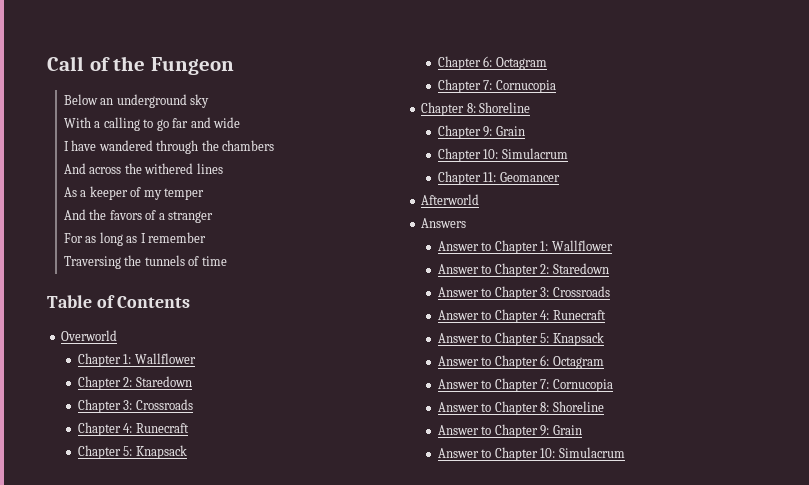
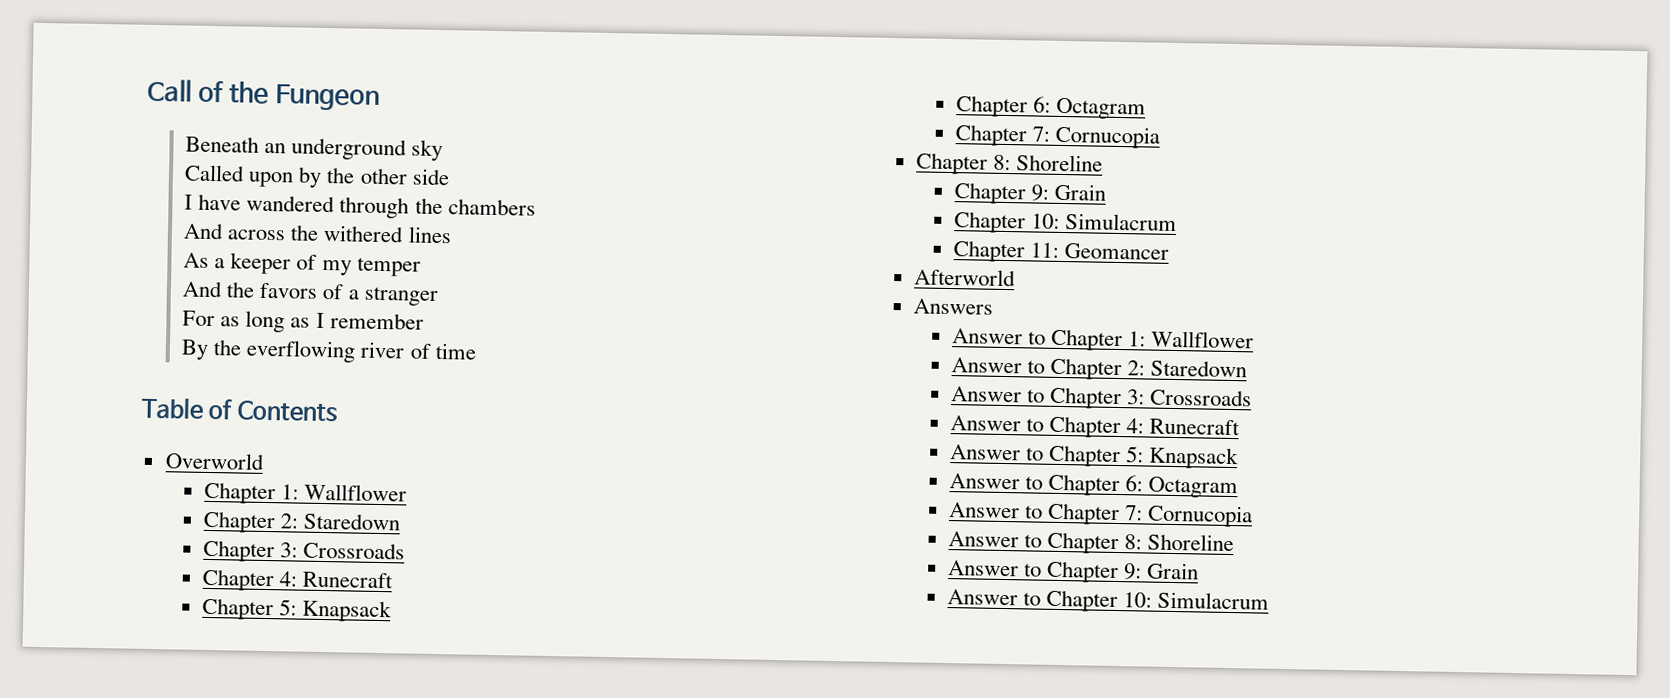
- Below an underground sky
+ Beneath an underground sky
- With a calling to go far and wide
+ Called upon by the other side
- Traversing the tunnels of time
+ By the everflowing river of time

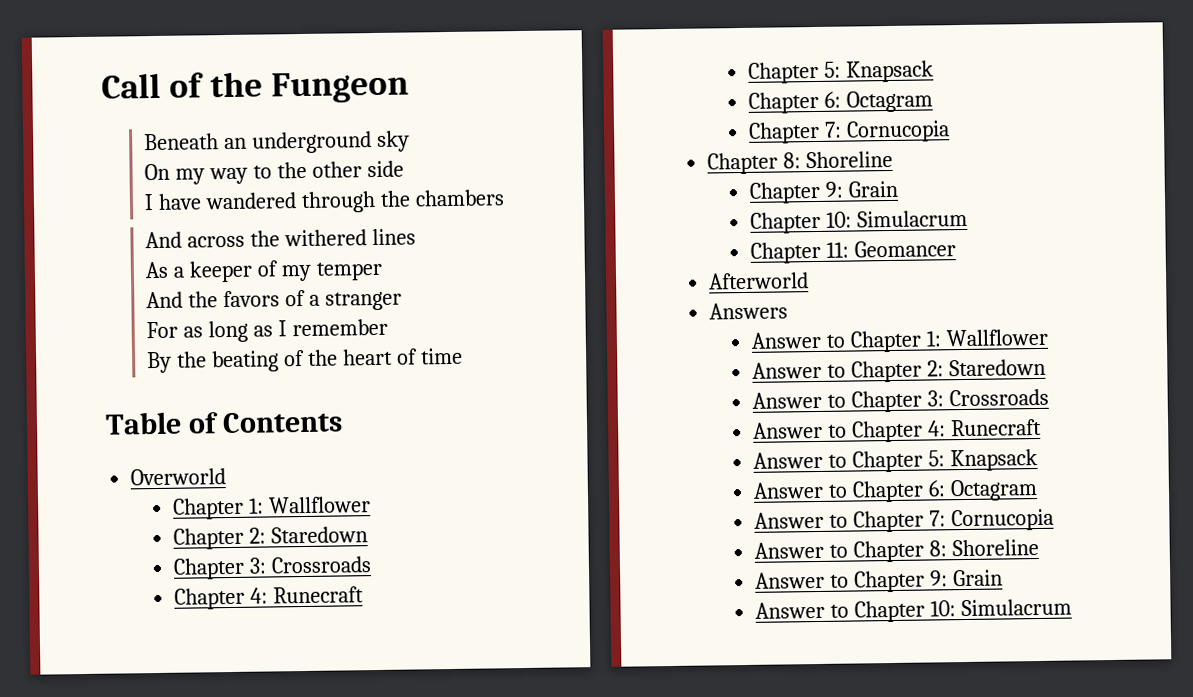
- Called upon by the other side
+ On my way to the other side
- By the everflowing river of time
+ By the beating of the heart of time

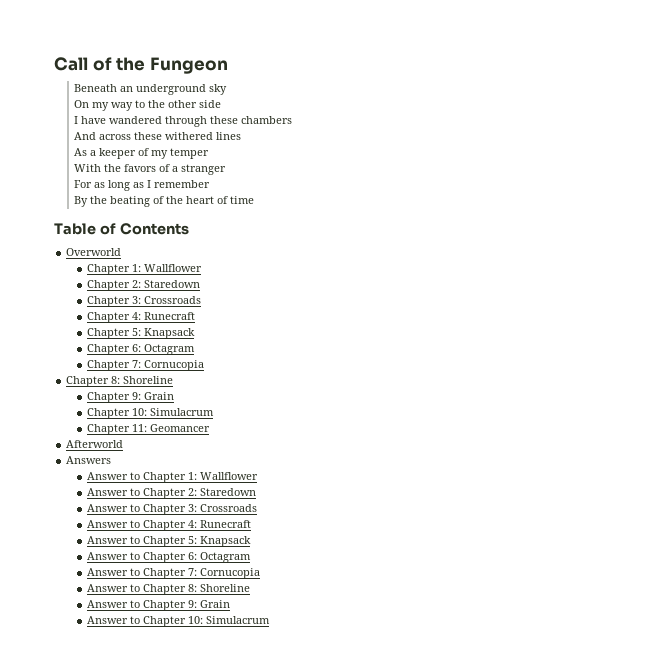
- I have wandered through the chambers
+ I have wandered through these chambers
- And across the withered lines
+ And across these withered lines
- And the favors of a stranger
+ With the favors of a stranger

